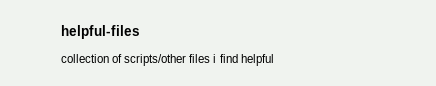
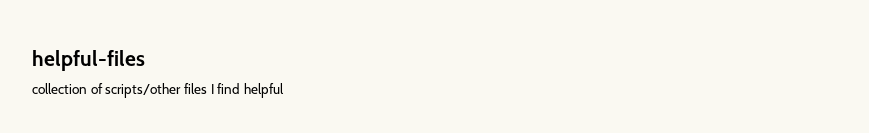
- collection of scripts/other files i find helpful
+ collection of scripts/other files I find helpful

